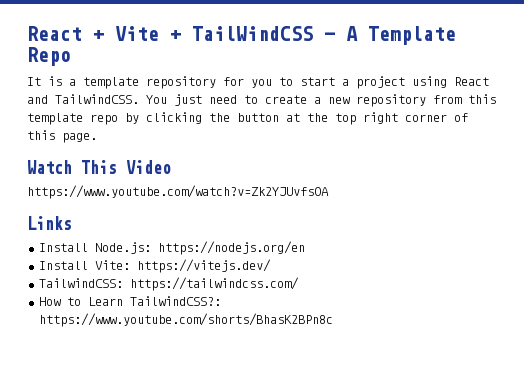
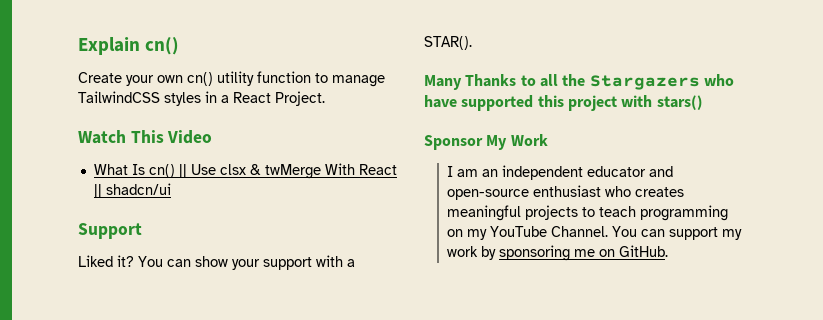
- React + Vite + TailWindCSS - A Template Repo
- It is a template repository for you to start a project using React and TailwindCSS. You just need to create a new repository from this template repo by clicking the button at the top right corner of this page.
+ Explain cn()
+ Create your own cn() utility function to manage TailwindCSS styles in a React Project.
  Watch This Video
- https://www.youtube.com/watch?v=Zk2YJUvfsOA
- Links
- Install Node.js: https://nodejs.org/en
- Install Vite: https://vitejs.dev/
- TailwindCSS: https://tailwindcss.com/
- How to Learn TailwindCSS?: https://www.youtube.com/shorts/BhasK2BPn8c
+ What Is cn() || Use clsx & twMerge With React || shadcn/ui
+ Support
+ Liked it? You can show your support with a STAR().
+ Many Thanks to all the Stargazers who have supported this project with stars()
+ Sponsor My Work
+ I am an independent educator and open-source enthusiast who creates meaningful projects to teach programming on my YouTube Channel. You can support my work by sponsoring me on GitHub.

